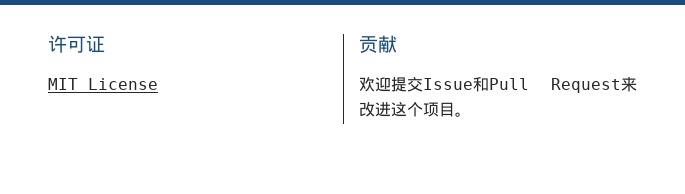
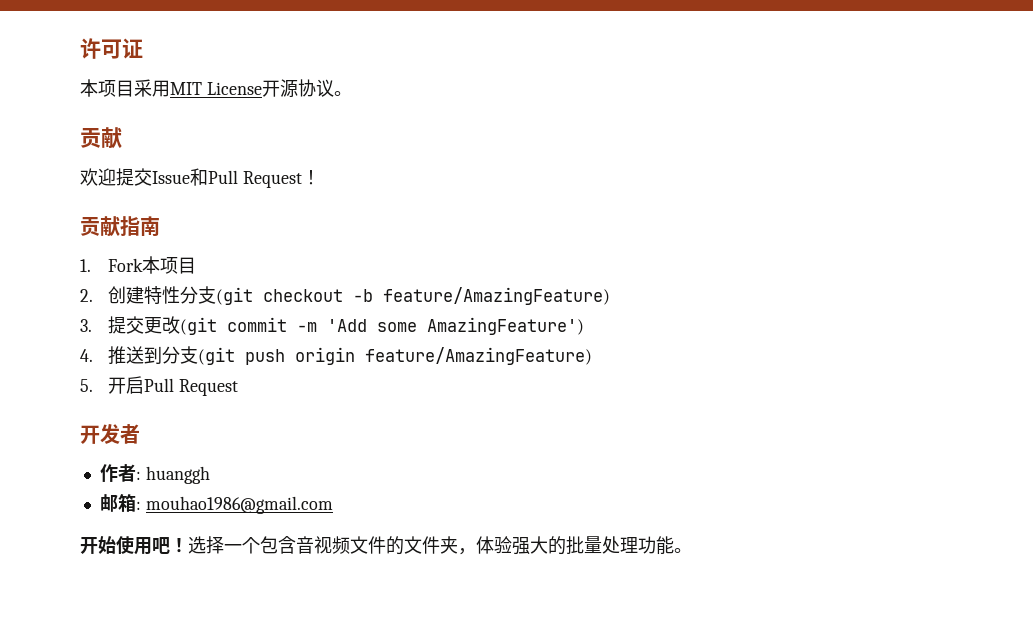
- MIT License
+ 本项目采用MIT License开源协议。
- 欢迎提交Issue和Pull Request来改进这个项目。
+ 欢迎提交Issue和Pull Request！
+ 贡献指南
+ 1. Fork本项目
+ 2.创建特性分支(git checkout -b feature/AmazingFeature)
+ 3.提交更改(git commit -m 'Add some AmazingFeature')
+ 4.推送到分支(git push origin feature/AmazingFeature)
+ 5.开启Pull Request
+ 开发者
+ 作者: huanggh
+ 邮箱: mouhao1986@gmail.com
+ 开始使用吧！选择一个包含音视频文件的文件夹，体验强大的批量处理功能。

